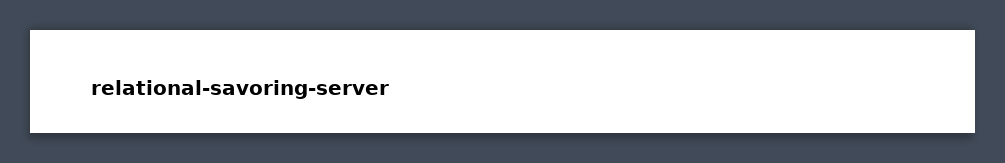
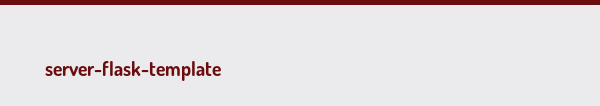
- relational-savoring-server
+ server-flask-template

